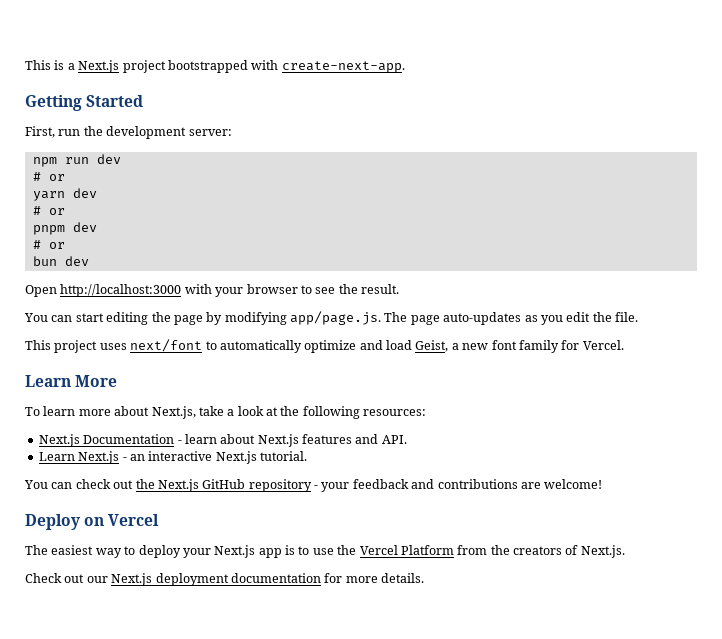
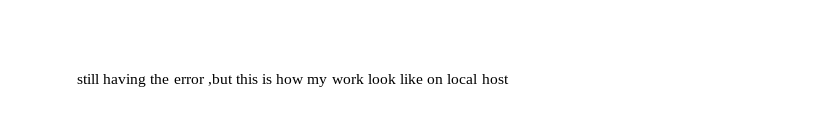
- This is a Next.js project bootstrapped with create-next-app.
- Getting Started
- First, run the development server:
- npm run dev
- # or
- yarn dev
- # or
- pnpm dev
- # or
- bun dev
- Open http://localhost:3000 with your browser to see the result.
- You can start editing the page by modifying app/page.js. The page auto-updates as you edit the file.
- This project uses next/font to automatically optimize and load Geist, a new font family for Vercel.
- Learn More
- To learn more about Next.js, take a look at the following resources:
- Next.js Documentation - learn about Next.js features and API.
- Learn Next.js - an interactive Next.js tutorial.
- You can check out the Next.js GitHub repository - your feedback and contributions are welcome!
- Deploy on Vercel
- The easiest way to deploy your Next.js app is to use the Vercel Platform from the creators of Next.js.
- Check out our Next.js deployment documentation for more details.
+ still having the error ,but this is how my work look like on local host

